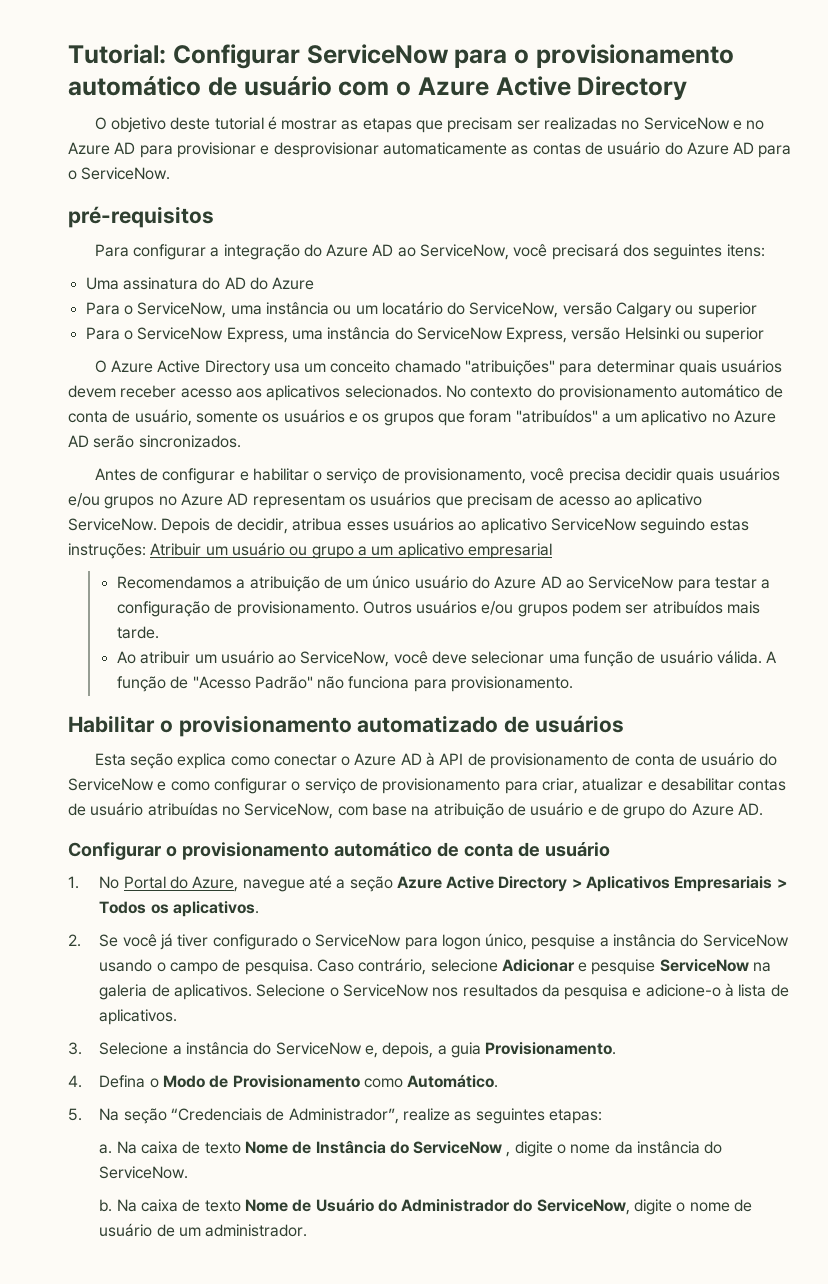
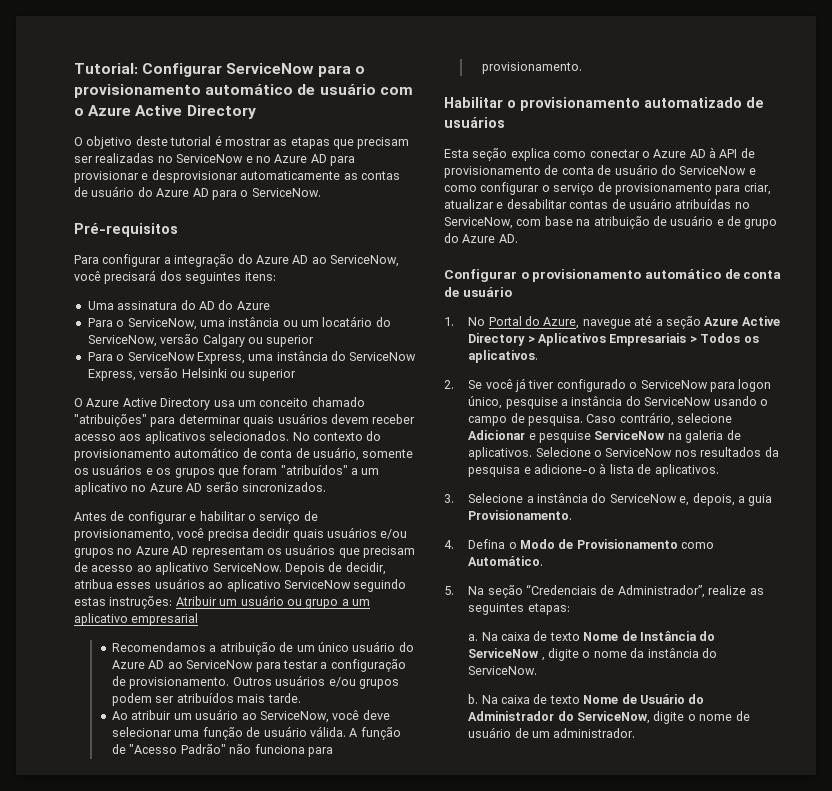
- pré-requisitos
+ Pré-requisitos

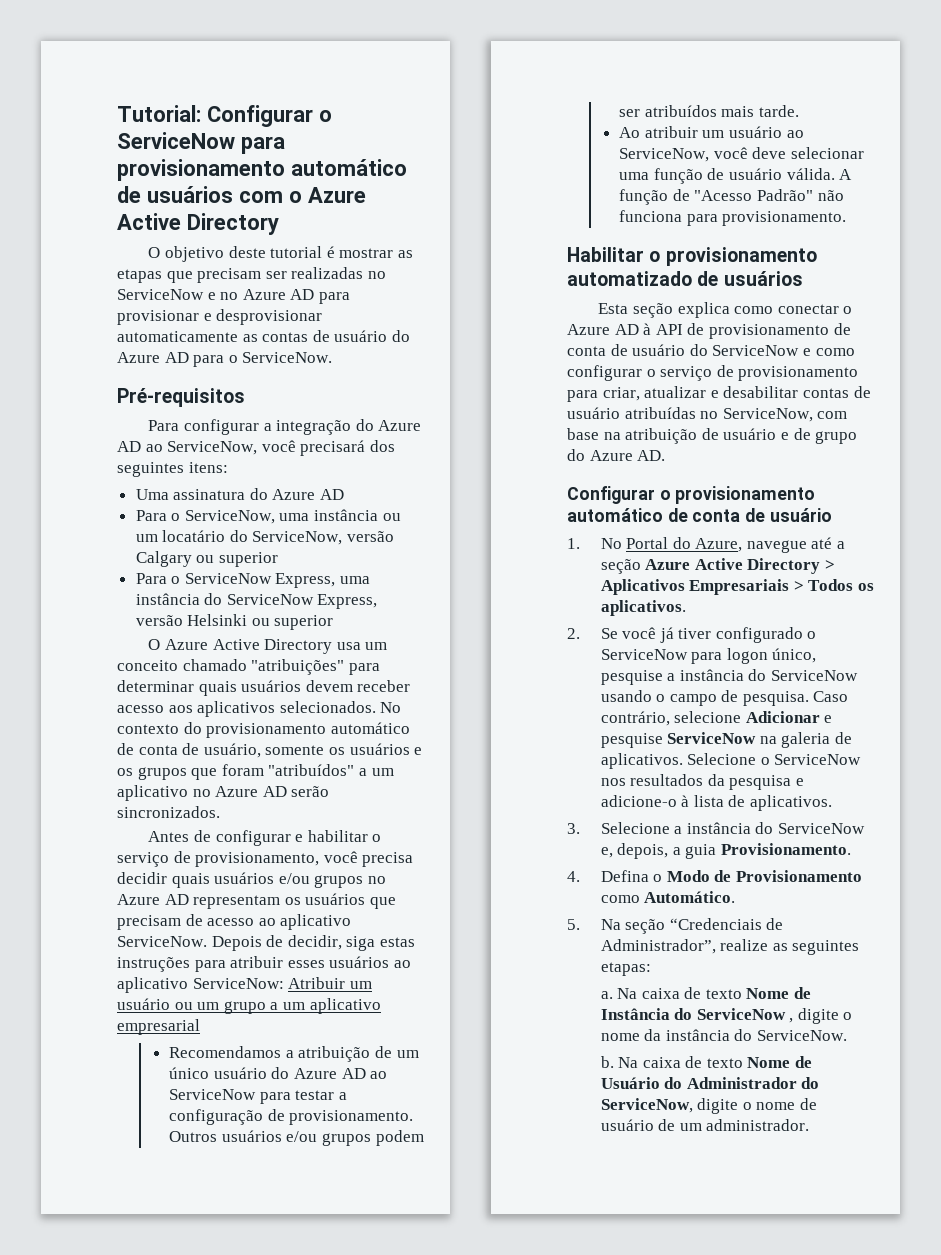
- Tutorial: Configurar ServiceNow para o provisionamento automático de usuário com o Azure Active Directory
+ Tutorial: Configurar o ServiceNow para provisionamento automático de usuários com o Azure Active Directory
- Uma assinatura do AD do Azure
+ Uma assinatura do Azure AD
- Depois de decidir, atribua esses usuários ao aplicativo ServiceNow seguindo estas instruções: Atribuir um usuário ou grupo a um aplicativo empresarial
+ Depois de decidir, siga estas instruções para atribuir esses usuários ao aplicativo ServiceNow: Atribuir um usuário ou um grupo a um aplicativo empresarial

